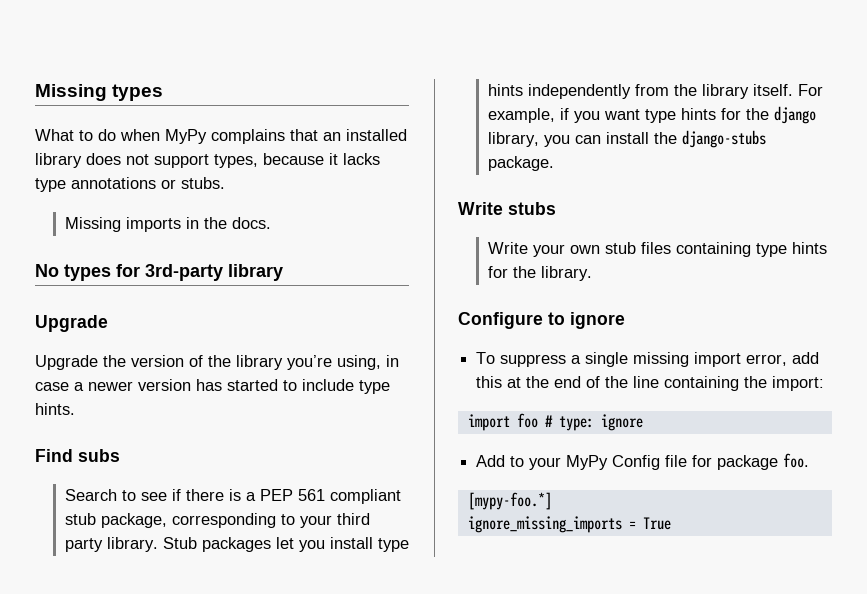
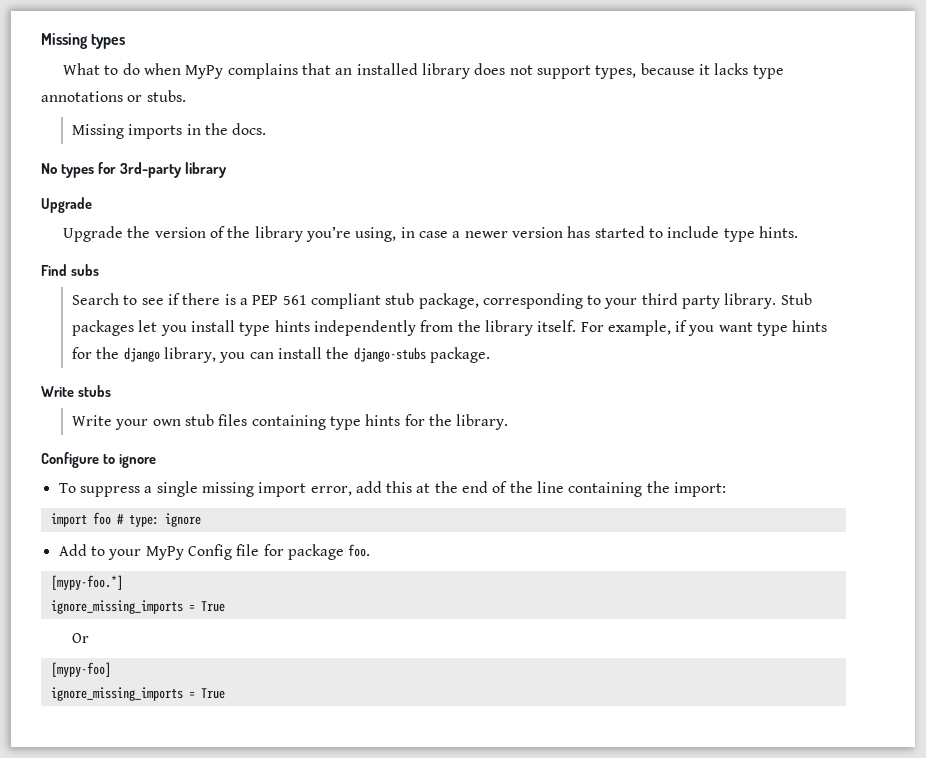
+ Or
+ [mypy-foo]
+ ignore_missing_imports = True

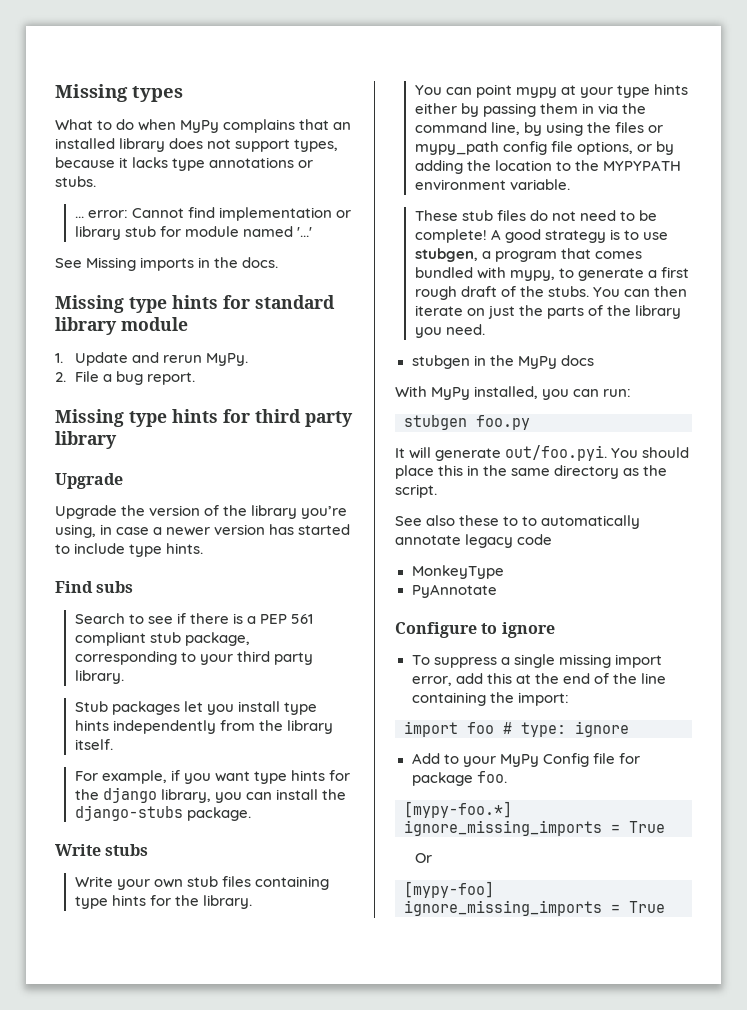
- Missing imports in the docs.
+ ... error: Cannot find implementation or library stub for module named '...'
+ See Missing imports in the docs.
- No types for 3rd-party library
+ Missing type hints for standard library module
+ 1. Update and rerun MyPy.
+ 2. File a bug report.
+ Missing type hints for third party library
- Search to see if there is a PEP 561 compliant stub package, corresponding to your third party library. Stub packages let you install type hints independently from the library itself. For example, if you want type hints for the django library, you can install the django-stubs package.
+ Search to see if there is a PEP 561 compliant stub package, corresponding to your third party library.
+ Stub packages let you install type hints independently from the library itself.
+ For example, if you want type hints for the django library, you can install the django-stubs package.
+ You can point mypy at your type hints either by passing them in via the command line, by using the files or mypy_path config file options, or by adding the location to the MYPYPATH environment variable.
+ These stub files do not need to be complete! A good strategy is to use stubgen, a program that comes bundled with mypy, to generate a first rough draft of the stubs. You can then iterate on just the parts of the library you need.
+ stubgen in the MyPy docs
+ With MyPy installed, you can run:
+ stubgen foo.py
+ It will generate out/foo.pyi. You should place this in the same directory as the script.
+ See also these to to automatically annotate legacy code
+ MonkeyType
+ PyAnnotate

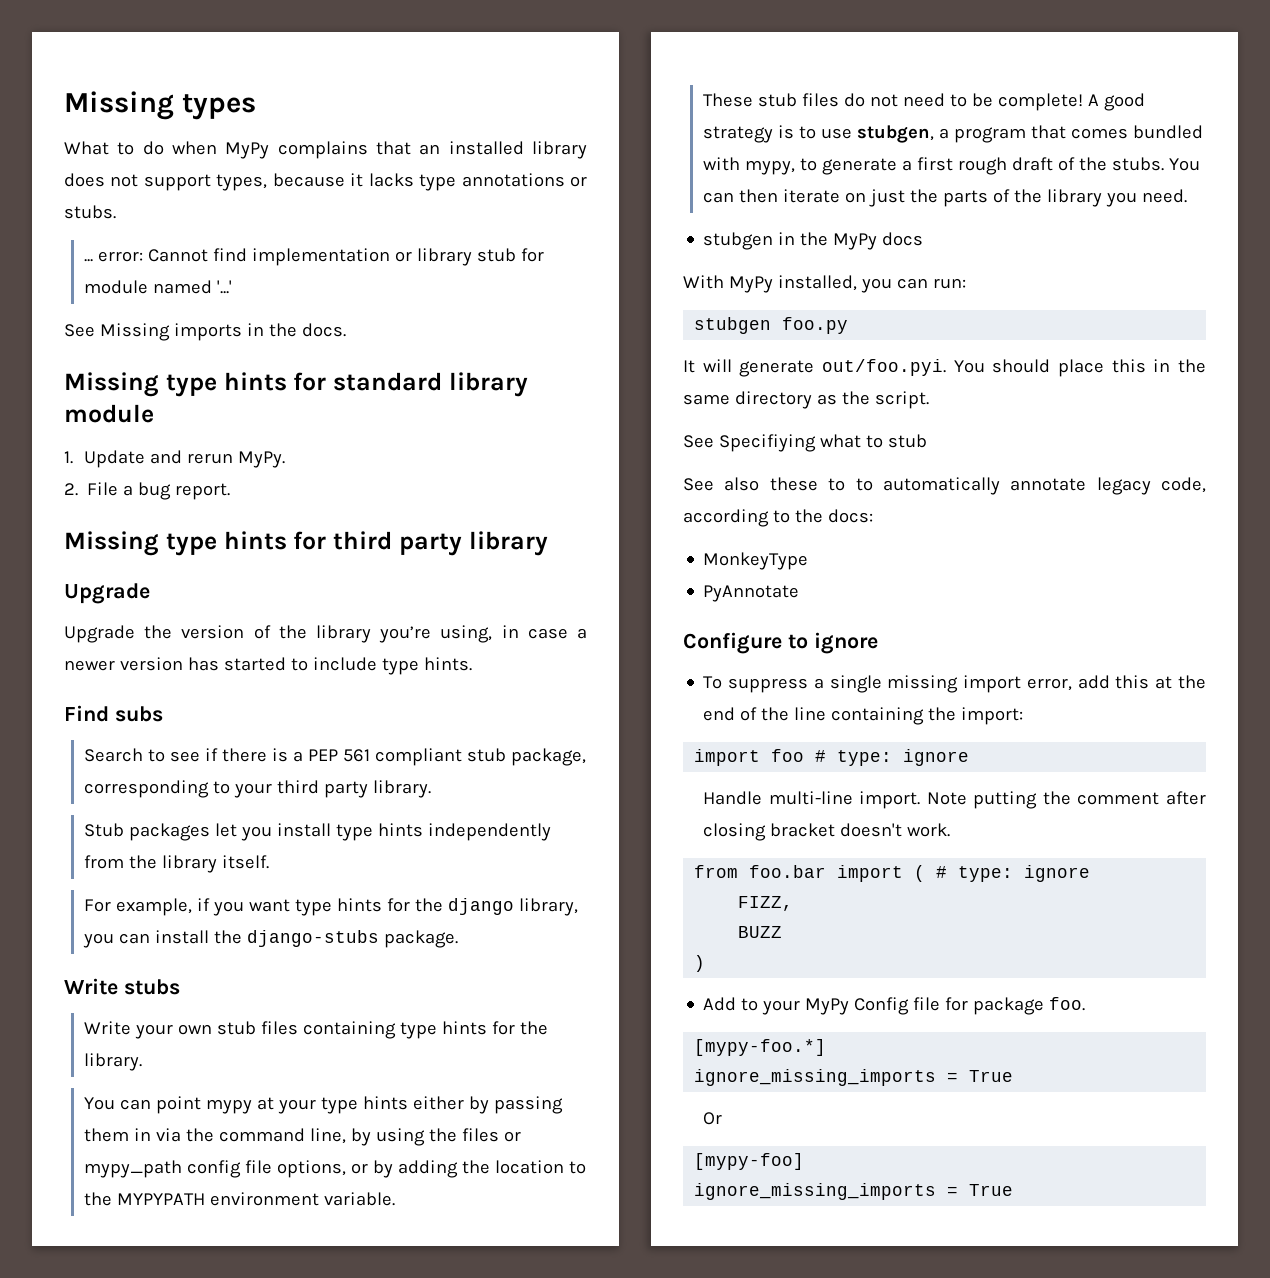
+ See Specifiying what to stub
- See also these to to automatically annotate legacy code
+ See also these to to automatically annotate legacy code, according to the docs:
+ Handle multi-line import. Note putting the comment after closing bracket doesn't work.
+ from foo.bar import ( # type: ignore
+ FIZZ,
+ BUZZ
+ )

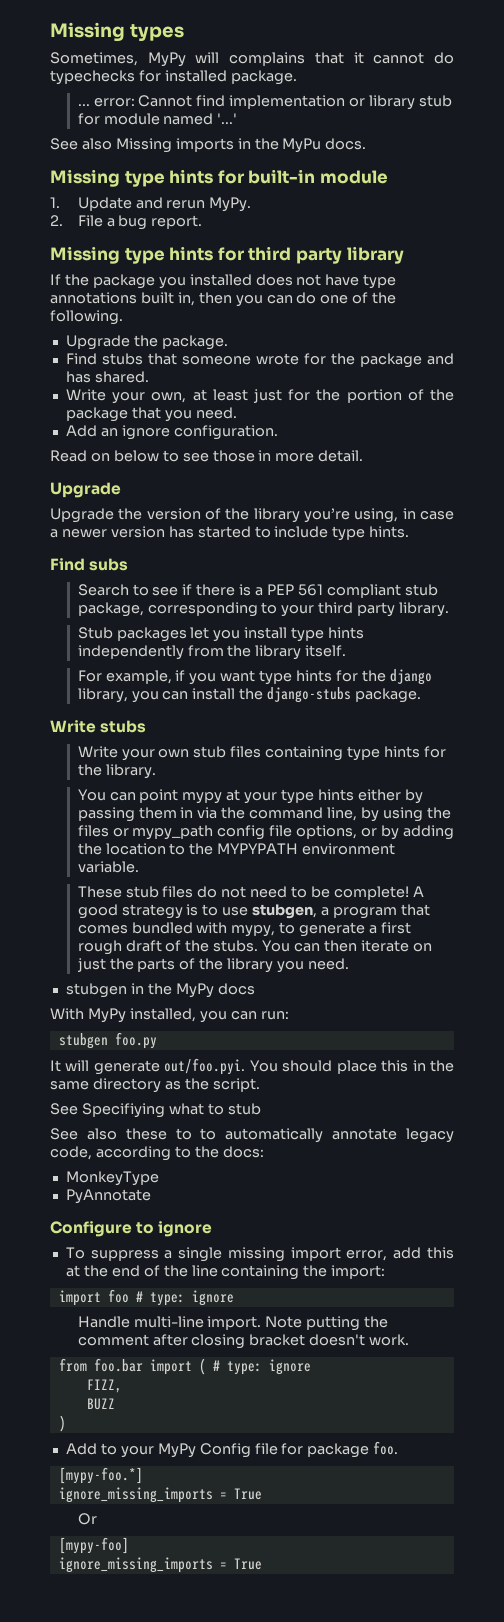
- What to do when MyPy complains that an installed library does not support types, because it lacks type annotations or stubs.
+ Sometimes, MyPy will complains that it cannot do typechecks for installed package.
- See Missing imports in the docs.
+ See also Missing imports in the MyPu docs.
- Missing type hints for standard library module
+ Missing type hints for built-in module
+ If the package you installed does not have type annotations built in, then you can do one of the following.
+ Upgrade the package.
+ Find stubs that someone wrote for the package and has shared.
+ Write your own, at least just for the portion of the package that you need.
+ Add an ignore configuration.
+ Read on below to see those in more detail.

